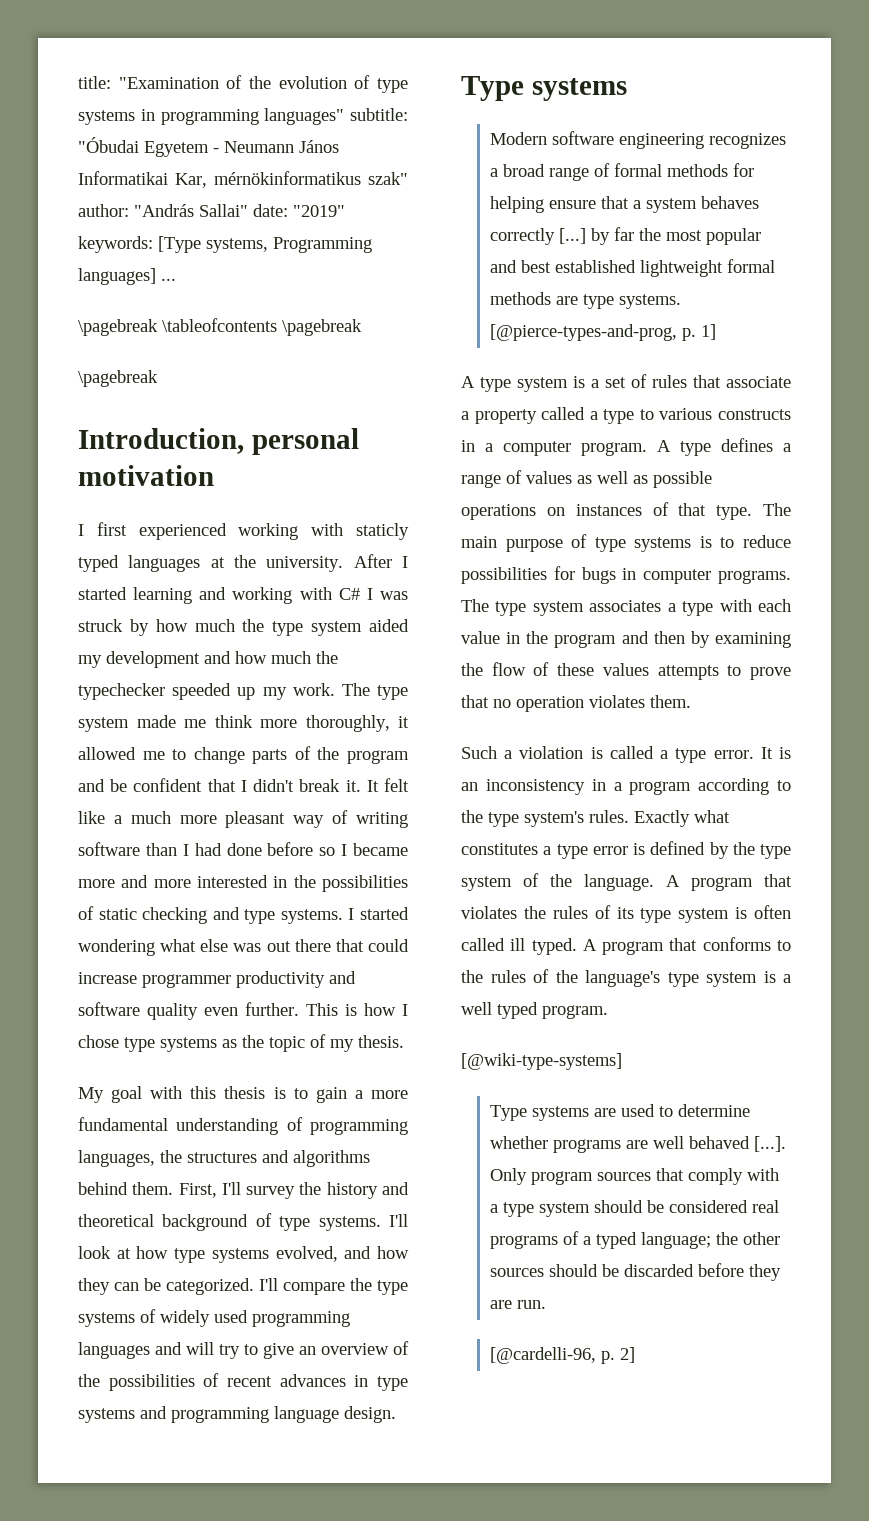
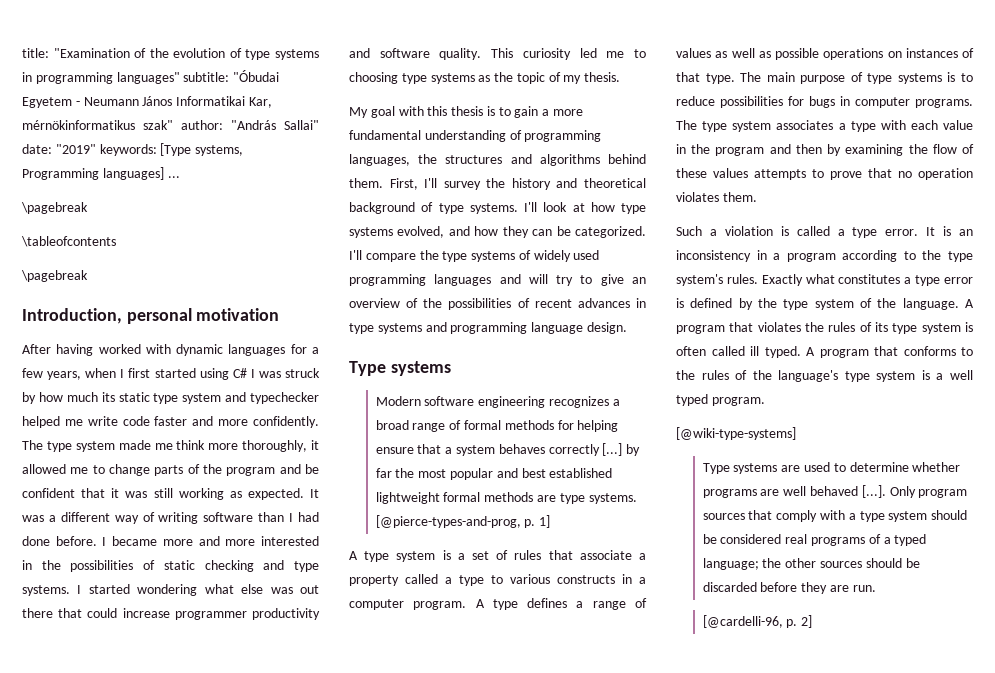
  title: "Examination of the evolution of type systems in programming languages" subtitle: "Óbudai Egyetem - Neumann János Informatikai Kar, mérnökinformatikus szak" author: "András Sallai" date: "2019" keywords: [Type systems, Programming languages] ...
- \pagebreak \tableofcontents \pagebreak
+ \pagebreak
+ \tableofcontents
- I first experienced working with staticly typed languages at the university. After I started learning and working with C# I was struck by how much the type system aided my development and how much the typechecker speeded up my work.
+ After having worked with dynamic languages for a few years, when I first started using C# I was struck by how much its static type system and typechecker helped me write code faster and more confidently.
- The type system made me think more thoroughly, it allowed me to change parts of the program and be confident that I didn't break it. It felt like a much more pleasant way of writing software than I had done before so I became more and more interested in the possibilities of static checking and type systems.
+ The type system made me think more thoroughly, it allowed me to change parts of the program and be confident that it was still working as expected. It was a different way of writing software than I had done before. I became more and more interested in the possibilities of static checking and type systems.
- I started wondering what else was out there that could increase programmer productivity and software quality even further. This is how I chose type systems as the topic of my thesis.
+ I started wondering what else was out there that could increase programmer productivity and software quality. This curiosity led me to choosing type systems as the topic of my thesis.

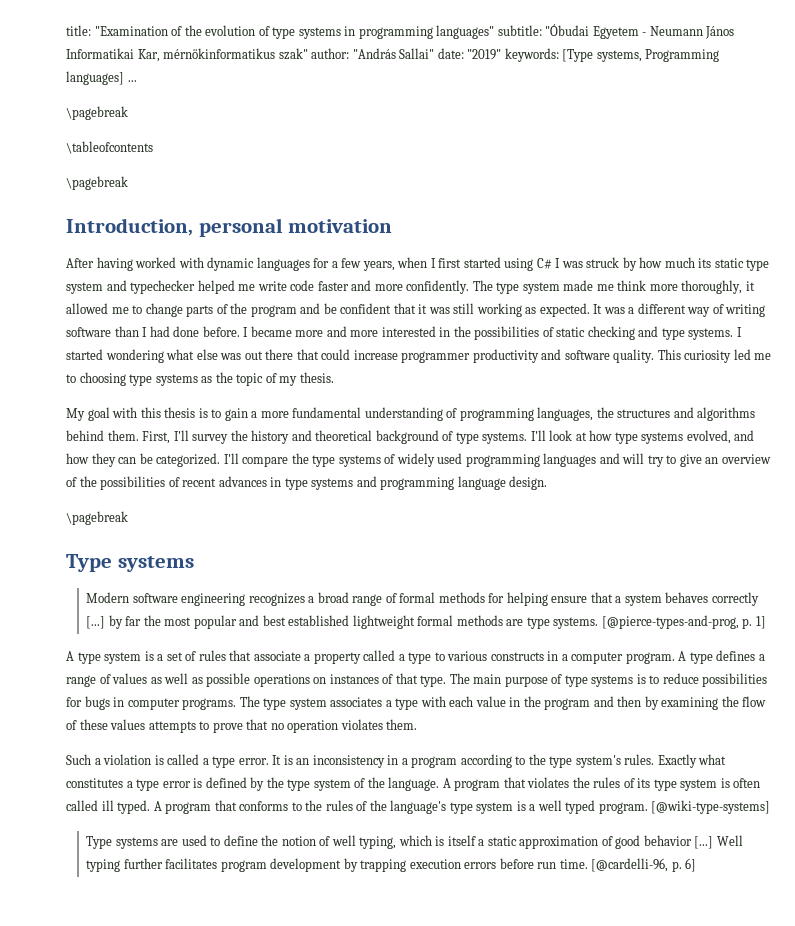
  I'll compare the type systems of widely used programming languages and will try to give an overview of the possibilities of recent advances in type systems and programming language design.
+ \pagebreak
- A program that conforms to the rules of the language's type system is a well typed program.
- [@wiki-type-systems]
+ A program that conforms to the rules of the language's type system is a well typed program. [@wiki-type-systems]
- Type systems are used to determine whether programs are well behaved [...]. Only program sources that comply with a type system should be considered real programs of a typed language; the other sources should be discarded before they are run.
- [@cardelli-96, p. 2]
+ Type systems are used to define the notion of well typing, which is itself a static approximation of good behavior [...] Well typing further facilitates program development by trapping execution errors before run time. [@cardelli-96, p. 6]

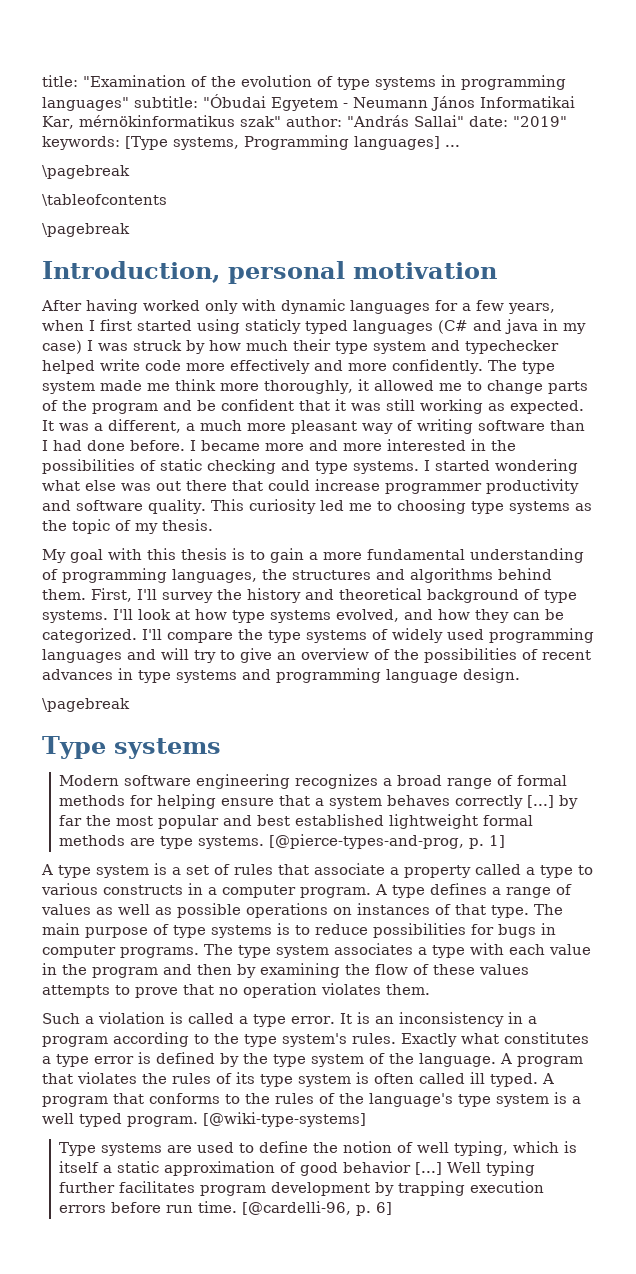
- After having worked with dynamic languages for a few years, when I first started using C# I was struck by how much its static type system and typechecker helped me write code faster and more confidently.
+ After having worked only with dynamic languages for a few years, when I first started using staticly typed languages (C# and java in my case) I was struck by how much their type system and typechecker helped write code more effectively and more confidently.
- It was a different way of writing software than I had done before.
+ It was a different, a much more pleasant way of writing software than I had done before.

